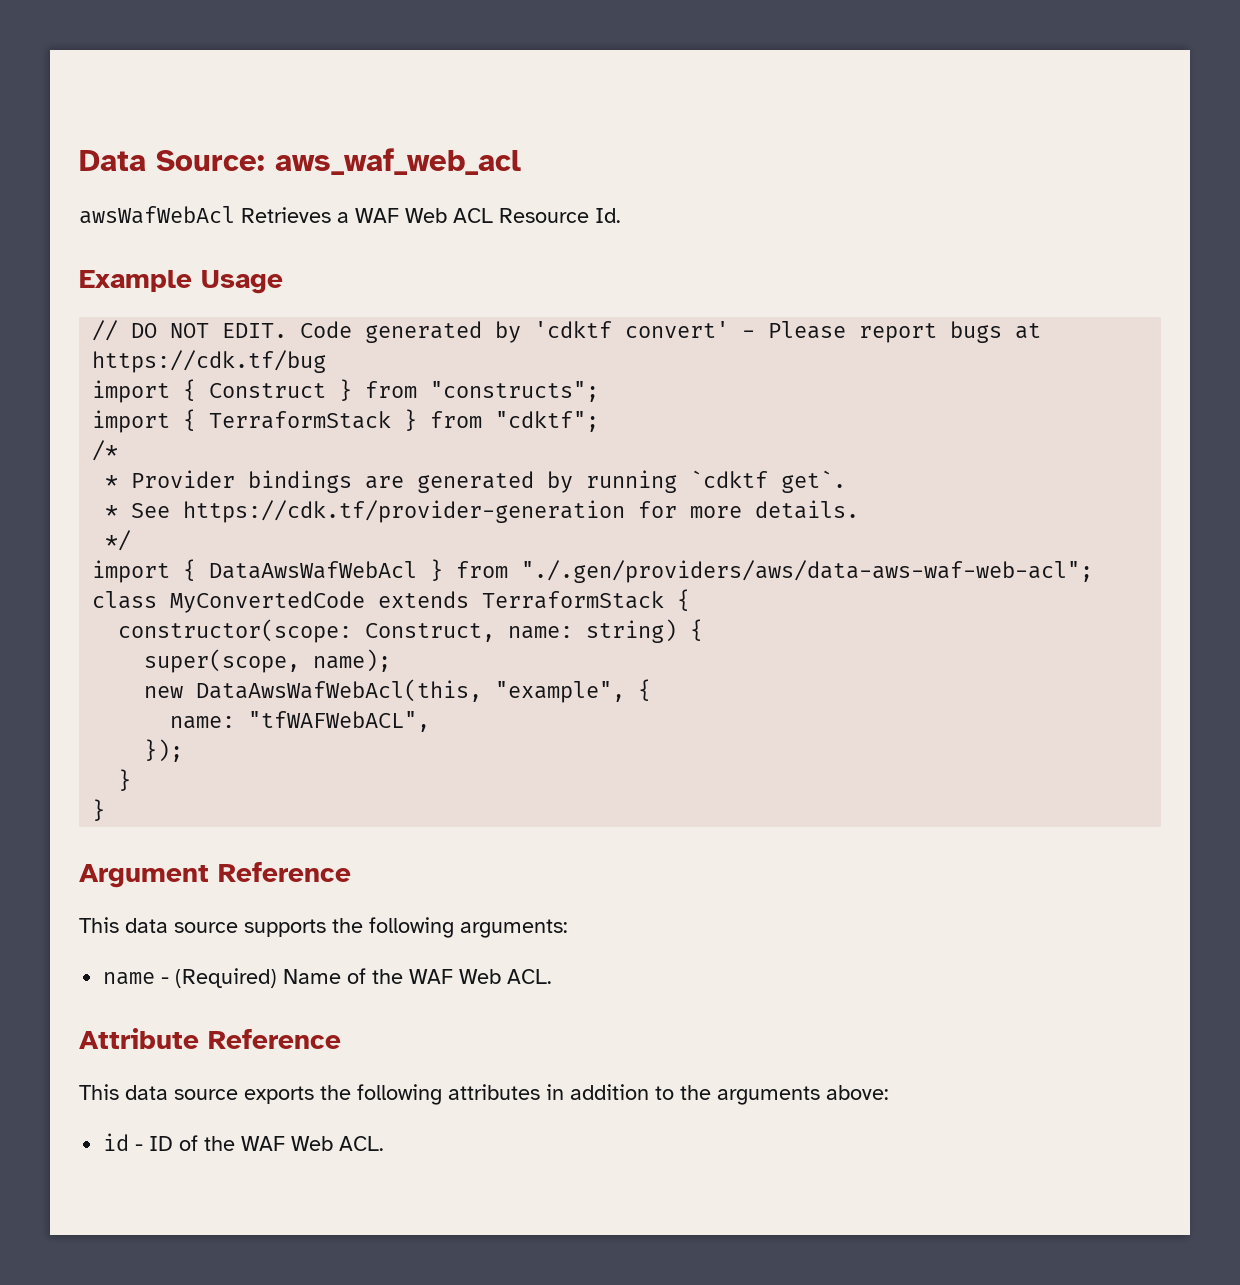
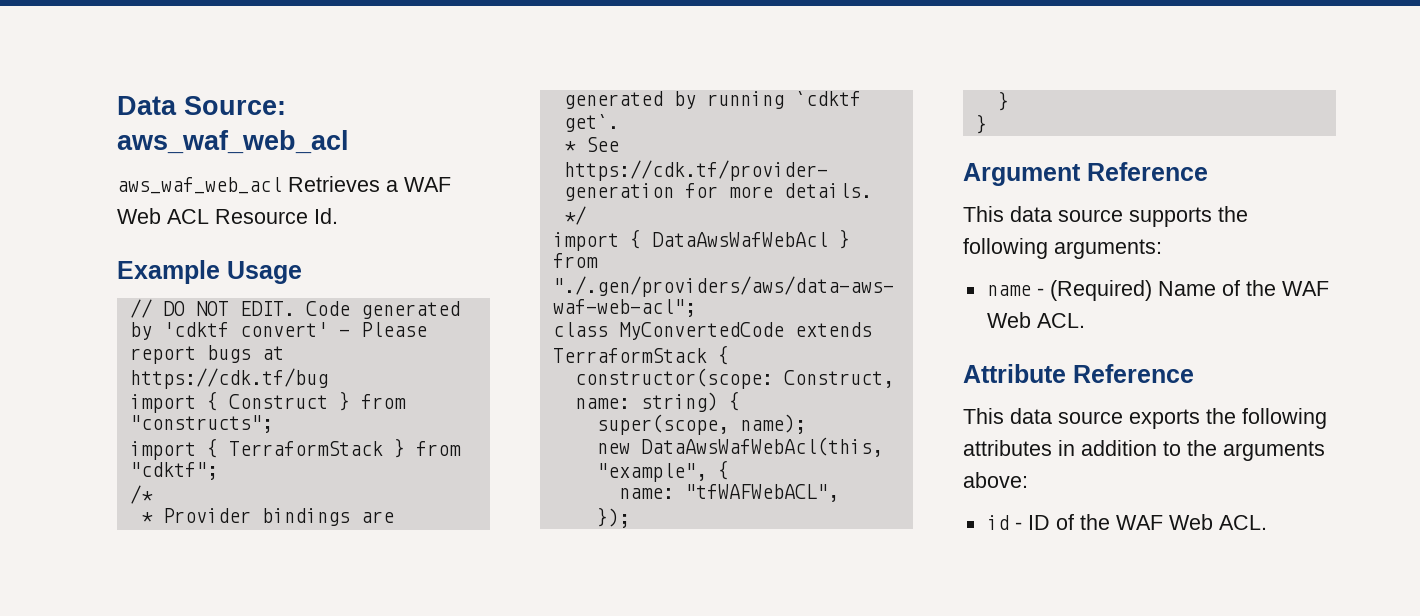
- awsWafWebAcl Retrieves a WAF Web ACL Resource Id.
+ aws_waf_web_acl Retrieves a WAF Web ACL Resource Id.

